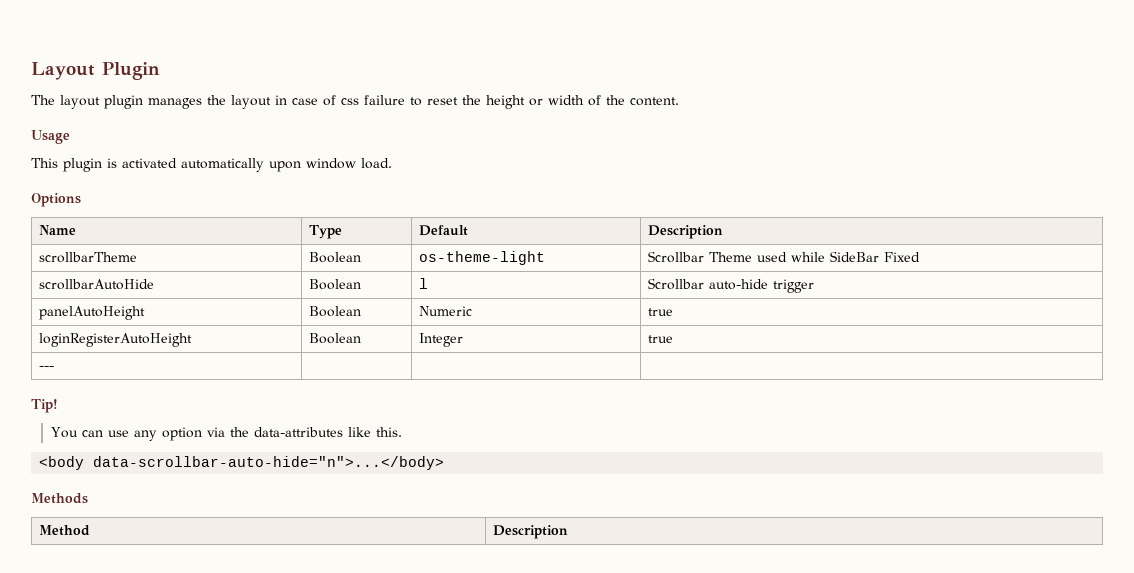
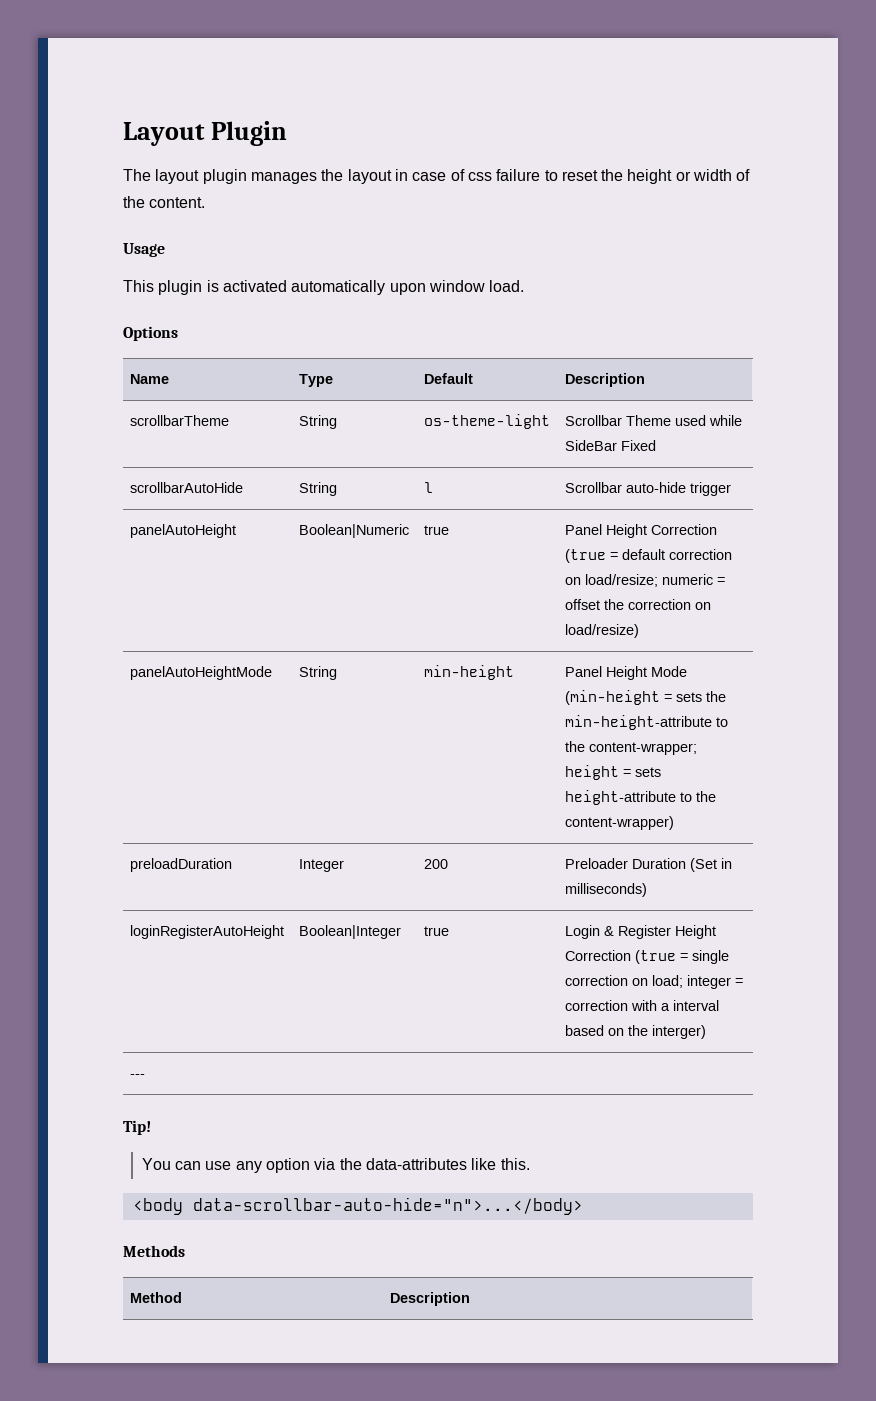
- scrollbarTheme | Boolean | os-theme-light | Scrollbar Theme used while SideBar Fixed
+ scrollbarTheme | String | os-theme-light | Scrollbar Theme used while SideBar Fixed
- scrollbarAutoHide | Boolean | l | Scrollbar auto-hide trigger
+ scrollbarAutoHide | String | l | Scrollbar auto-hide trigger
- panelAutoHeight | Boolean | Numeric | true
+ panelAutoHeight | Boolean|Numeric | true | Panel Height Correction (true = default correction on load/resize; numeric = offset the correction on load/resize)
+ panelAutoHeightMode | String | min-height | Panel Height Mode (min-height = sets the min-height-attribute to the content-wrapper; height = sets height-attribute to the content-wrapper)
+ preloadDuration | Integer | 200 | Preloader Duration (Set in milliseconds)
- loginRegisterAutoHeight | Boolean | Integer | true
+ loginRegisterAutoHeight | Boolean|Integer | true | Login & Register Height Correction (true = single correction on load; integer = correction with a interval based on the interger)

